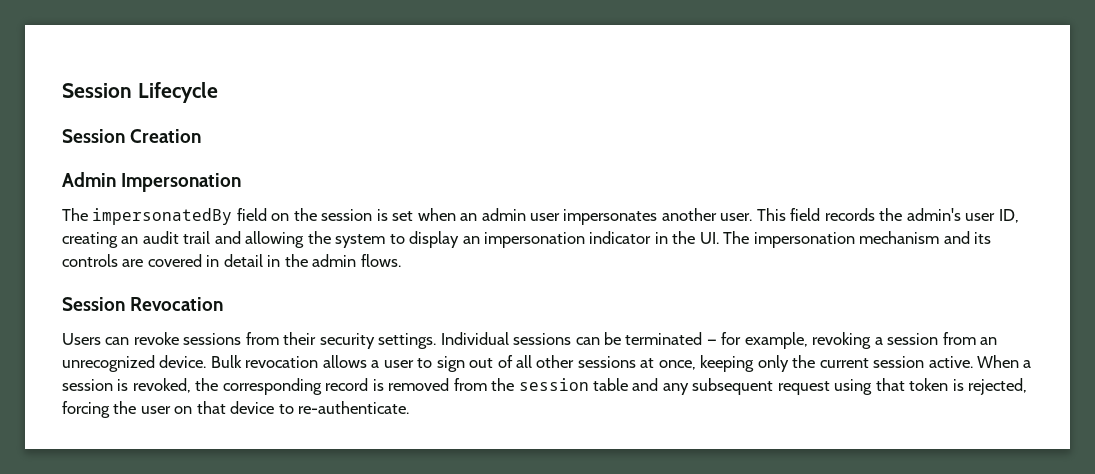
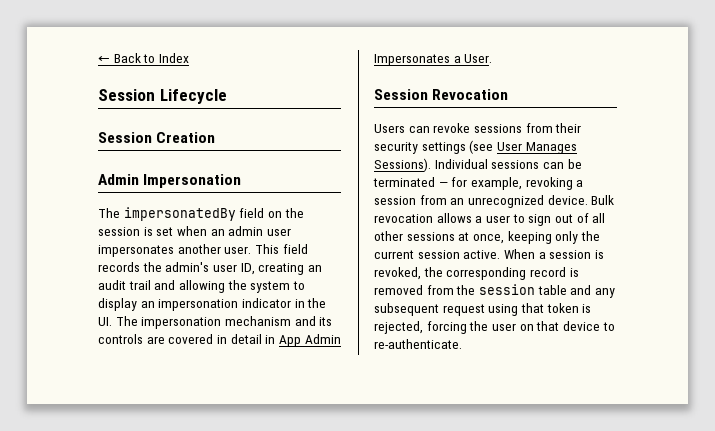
+ ← Back to Index
- This field records the admin's user ID, creating an audit trail and allowing the system to display an impersonation indicator in the UI. The impersonation mechanism and its controls are covered in detail in the admin flows.
+ This field records the admin's user ID, creating an audit trail and allowing the system to display an impersonation indicator in the UI. The impersonation mechanism and its controls are covered in detail in App Admin Impersonates a User.
- Users can revoke sessions from their security settings.
+ Users can revoke sessions from their security settings (see User Manages Sessions).

